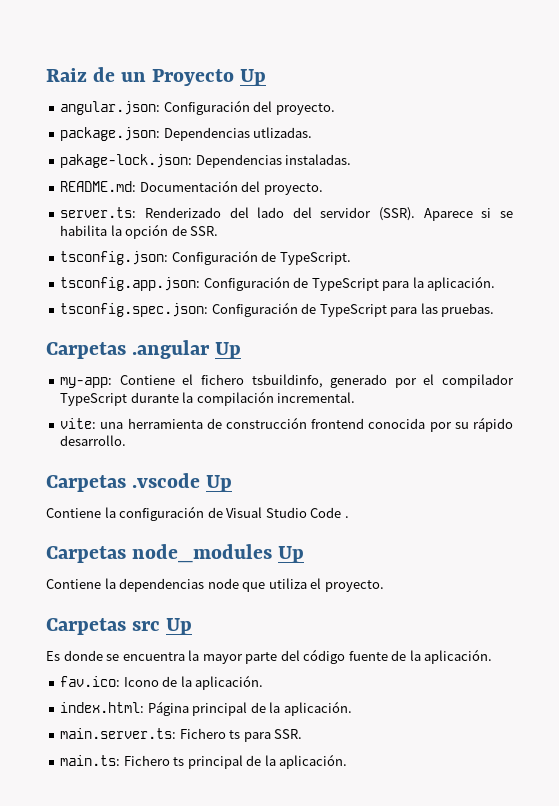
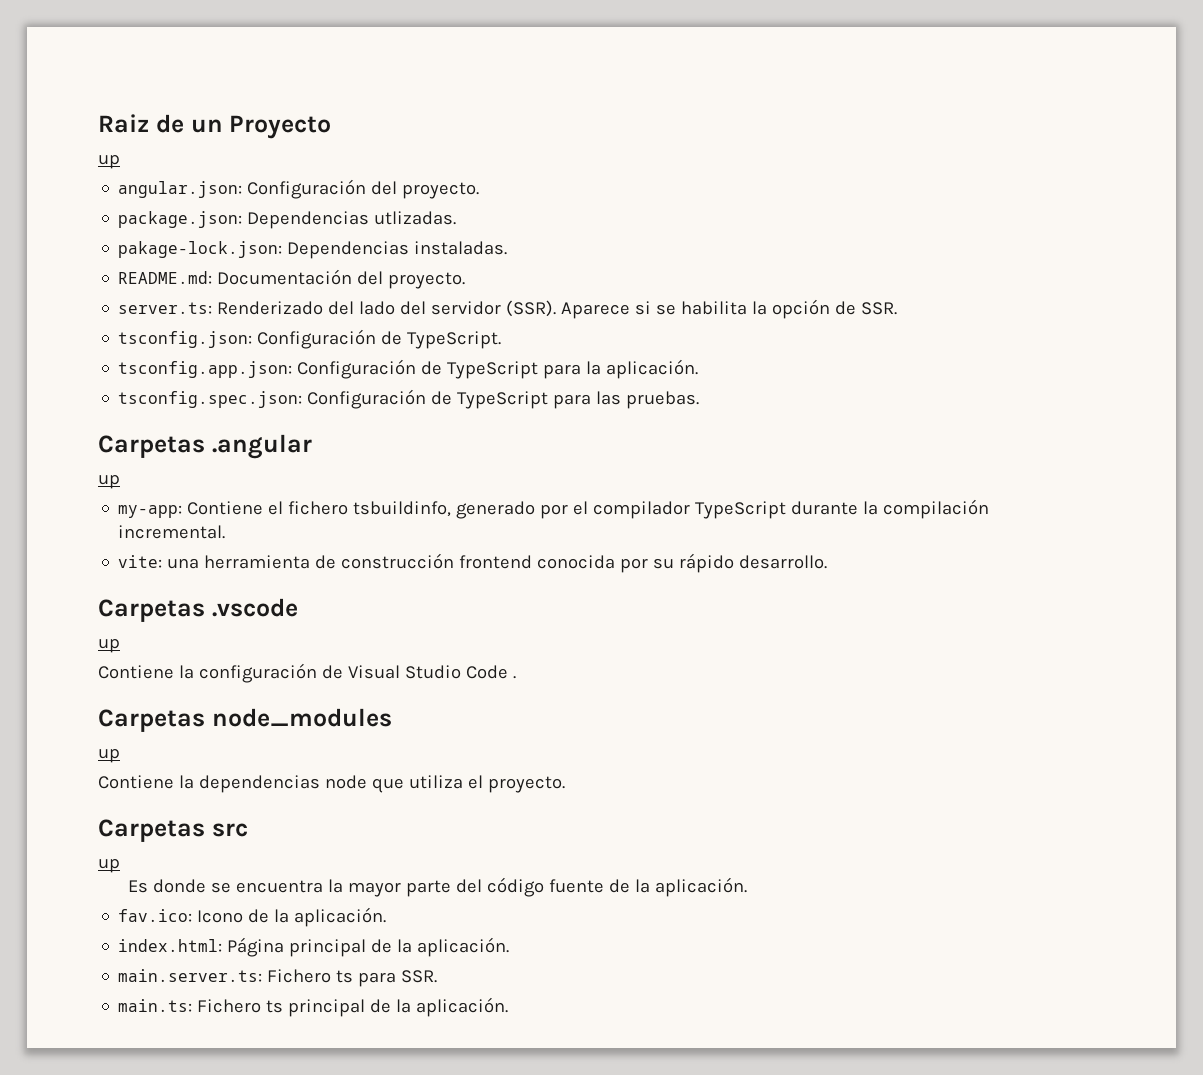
- Raiz de un Proyecto Up
+ Raiz de un Proyecto
+ up
- Carpetas .angular Up
+ Carpetas .angular
+ up
- Carpetas .vscode Up
+ Carpetas .vscode
+ up
- Carpetas node_modules Up
+ Carpetas node_modules
+ up
- Carpetas src Up
+ Carpetas src
+ up

